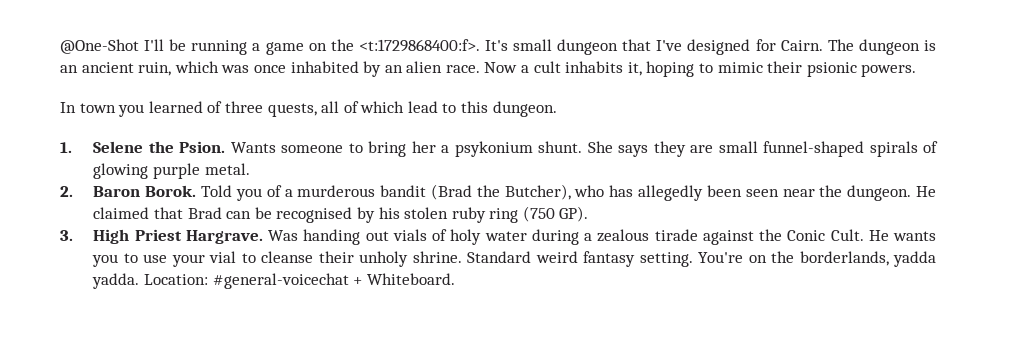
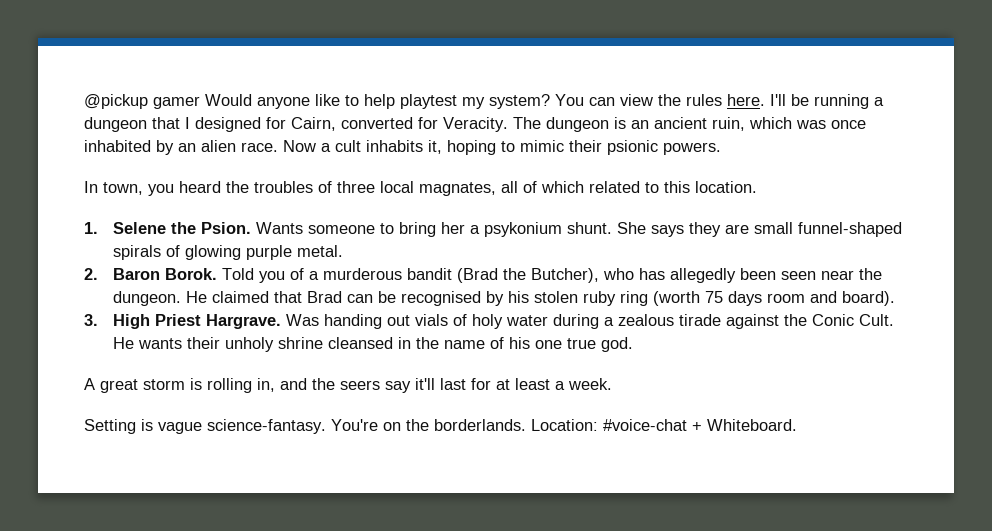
- @One-Shot I'll be running a game on the <t:1729868400:f>. It's small dungeon that I've designed for Cairn.
+ @pickup gamer Would anyone like to help playtest my system? You can view the rules here. I'll be running a dungeon that I designed for Cairn, converted for Veracity.
- In town you learned of three quests, all of which lead to this dungeon.
+ In town, you heard the troubles of three local magnates, all of which related to this location.
- He claimed that Brad can be recognised by his stolen ruby ring (750 GP).
+ He claimed that Brad can be recognised by his stolen ruby ring (worth 75 days room and board).
- He wants you to use your vial to cleanse their unholy shrine. Standard weird fantasy setting. You're on the borderlands, yadda yadda. Location: #general-voicechat + Whiteboard.
+ He wants their unholy shrine cleansed in the name of his one true god.
+ A great storm is rolling in, and the seers say it'll last for at least a week.
+ Setting is vague science-fantasy. You're on the borderlands. Location: #voice-chat + Whiteboard.

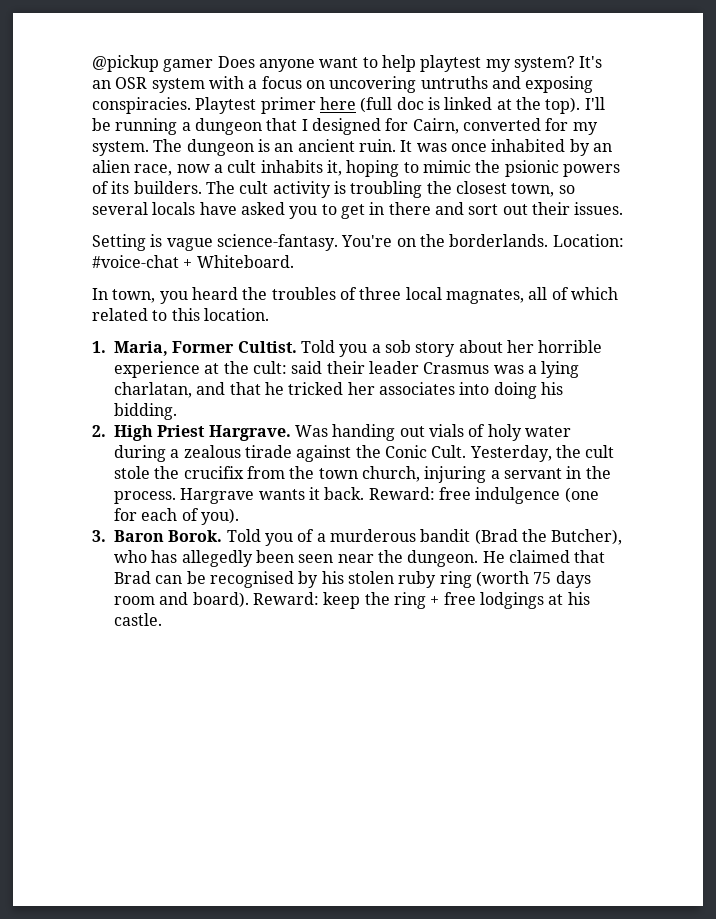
- @pickup gamer Would anyone like to help playtest my system?
+ @pickup gamer Does anyone want to help playtest my system?
- You can view the rules here.
+ It's an OSR system with a focus on uncovering untruths and exposing conspiracies. Playtest primer here (full doc is linked at the top).
- I'll be running a dungeon that I designed for Cairn, converted for Veracity.
+ I'll be running a dungeon that I designed for Cairn, converted for my system.
- The dungeon is an ancient ruin, which was once inhabited by an alien race. Now a cult inhabits it, hoping to mimic their psionic powers.
+ The dungeon is an ancient ruin. It was once inhabited by an alien race, now a cult inhabits it, hoping to mimic the psionic powers of its builders. The cult activity is troubling the closest town, so several locals have asked you to get in there and sort out their issues.
+ Setting is vague science-fantasy. You're on the borderlands. Location: #voice-chat + Whiteboard.
- 1. Selene the Psion. Wants someone to bring her a psykonium shunt. She says they are small funnel-shaped spirals of glowing purple metal.
- 2. Baron Borok.
+ 1. Maria, Former Cultist. Told you a sob story about her horrible experience at the cult: said their leader Crasmus was a lying charlatan, and that he tricked her associates into doing his bidding.
+ 2. High Priest Hargrave. Was handing out vials of holy water during a zealous tirade against the Conic Cult. Yesterday, the cult stole the crucifix from the town church, injuring a servant in the process. Hargrave wants it back. Reward: free indulgence (one for each of you).
+ 3. Baron Borok.
- He claimed that Brad can be recognised by his stolen ruby ring (worth 75 days room and board).
- 3. High Priest Hargrave. Was handing out vials of holy water during a zealous tirade against the Conic Cult. He wants their unholy shrine cleansed in the name of his one true god.
- A great storm is rolling in, and the seers say it'll last for at least a week.
- Setting is vague science-fantasy. You're on the borderlands. Location: #voice-chat + Whiteboard.
+ He claimed that Brad can be recognised by his stolen ruby ring (worth 75 days room and board). Reward: keep the ring + free lodgings at his castle.

